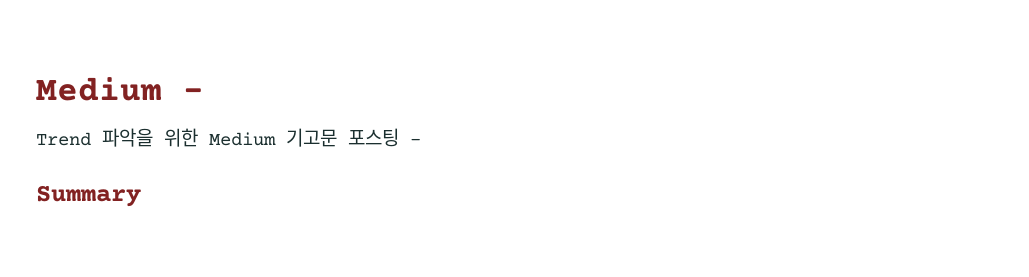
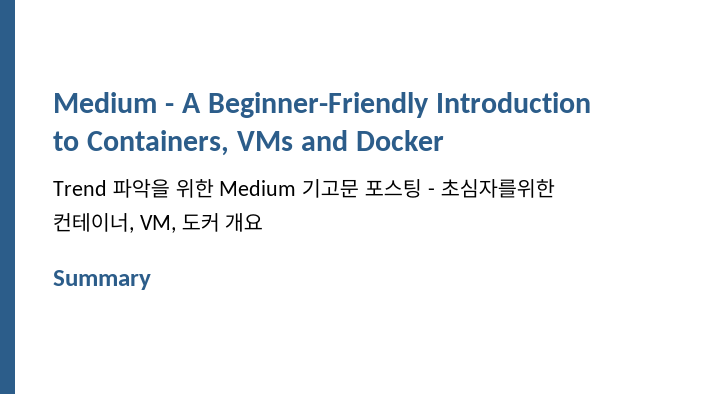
- Medium -
+ Medium - A Beginner-Friendly Introduction to Containers, VMs and Docker
- Trend 파악을 위한 Medium 기고문 포스팅 -
+ Trend 파악을 위한 Medium 기고문 포스팅 - 초심자를위한 컨테이너, VM, 도커 개요

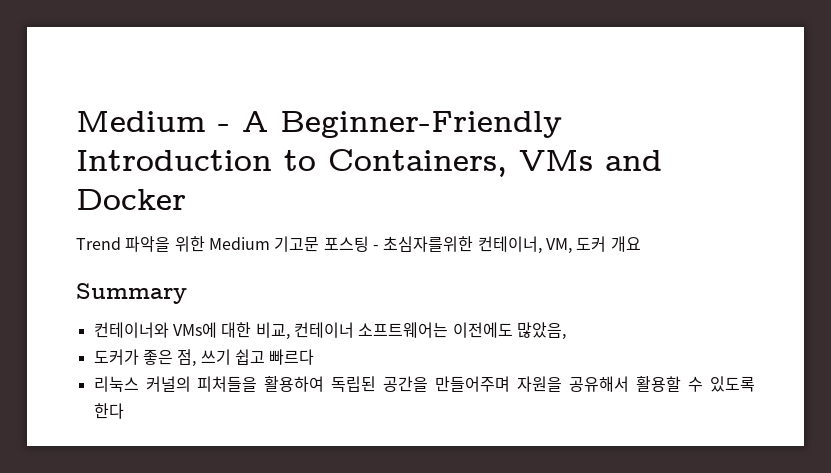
+ 컨테이너와 VMs에 대한 비교, 컨테이너 소프트웨어는 이전에도 많았음,
+ 도커가 좋은 점, 쓰기 쉽고 빠르다
+ 리눅스 커널의 피처들을 활용하여 독립된 공간을 만들어주며 자원을 공유해서 활용할 수 있도록 한다

